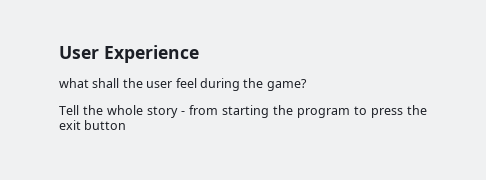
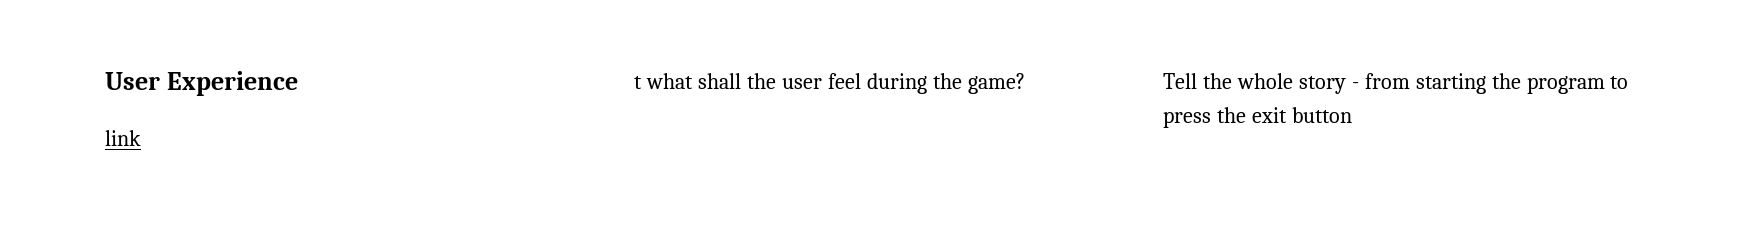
- what shall the user feel during the game?
+ link
+ t what shall the user feel during the game?

